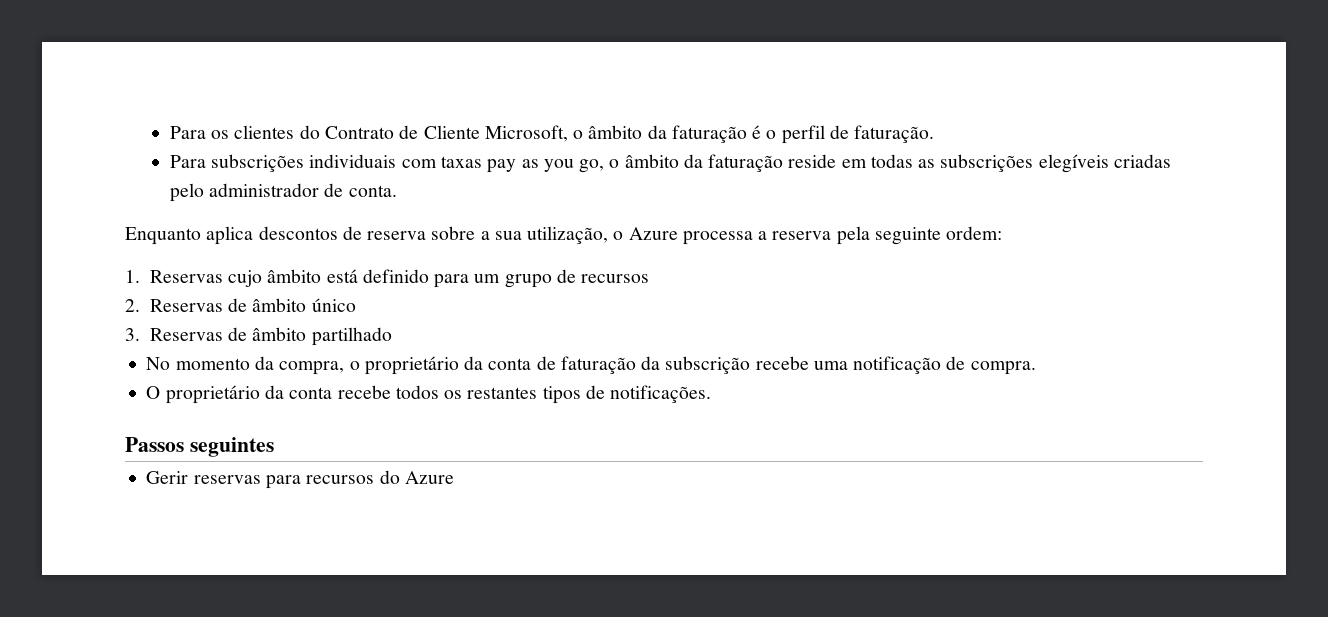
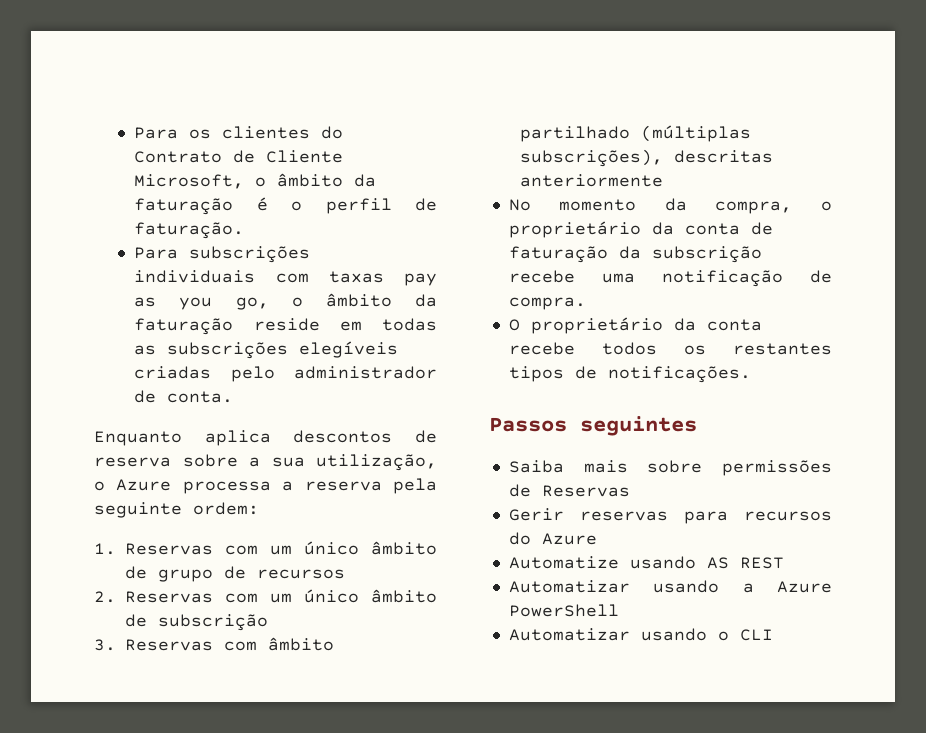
- 1. Reservas cujo âmbito está definido para um grupo de recursos
+ 1. Reservas com um único âmbito de grupo de recursos
- 2. Reservas de âmbito único
+ 2. Reservas com um único âmbito de subscrição
- 3. Reservas de âmbito partilhado
+ 3. Reservas com âmbito partilhado (múltiplas subscrições), descritas anteriormente
+ Saiba mais sobre permissões de Reservas
+ Automatize usando AS REST
+ Automatizar usando a Azure PowerShell
+ Automatizar usando o CLI

